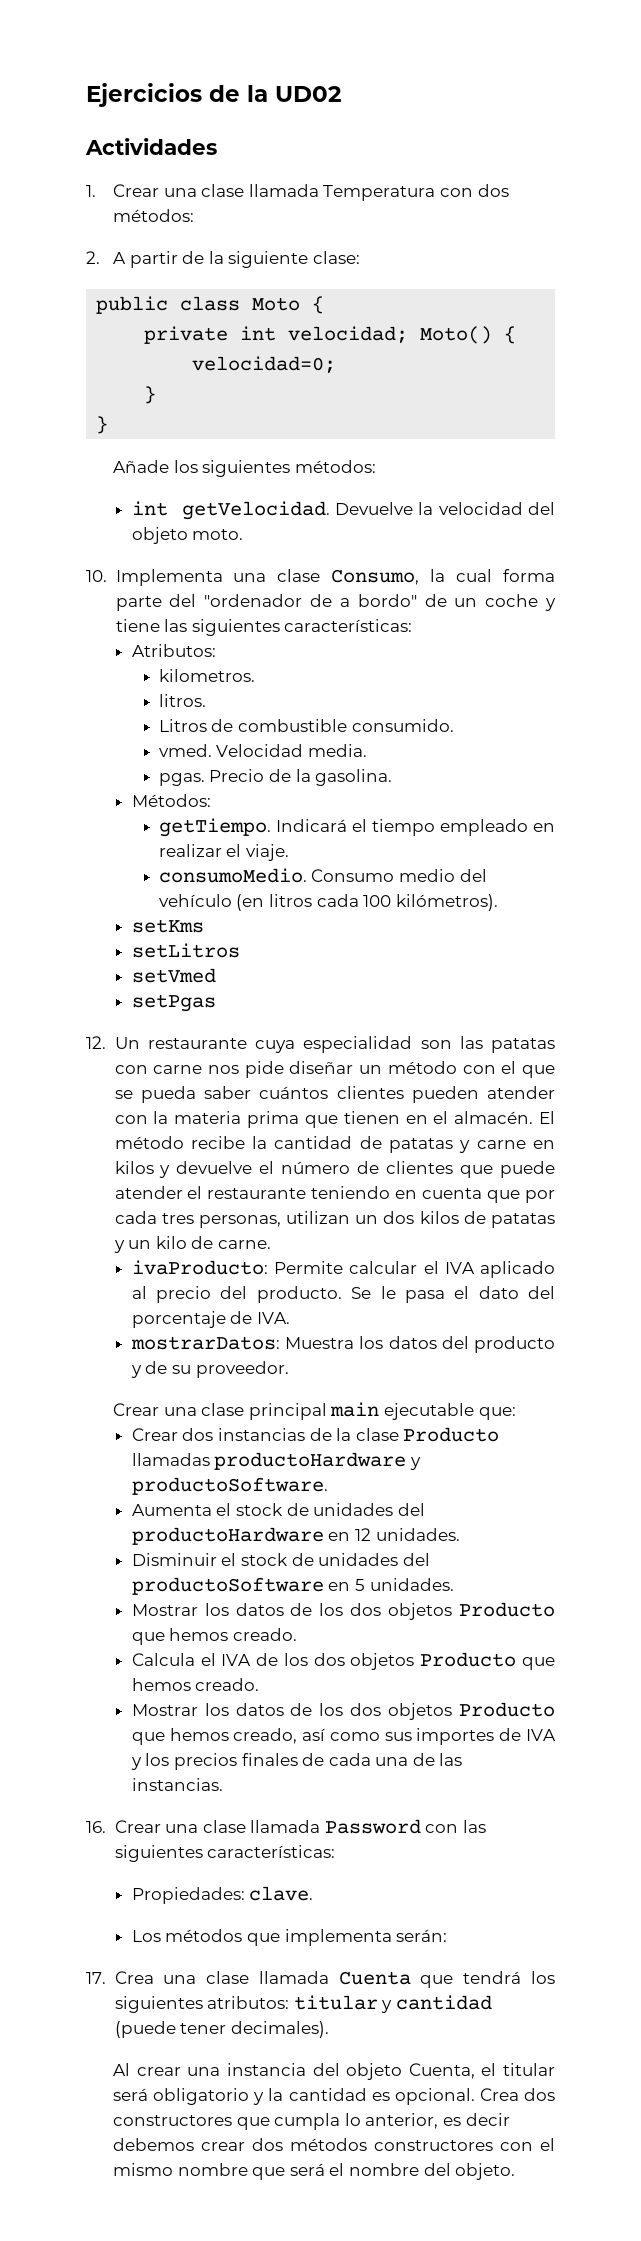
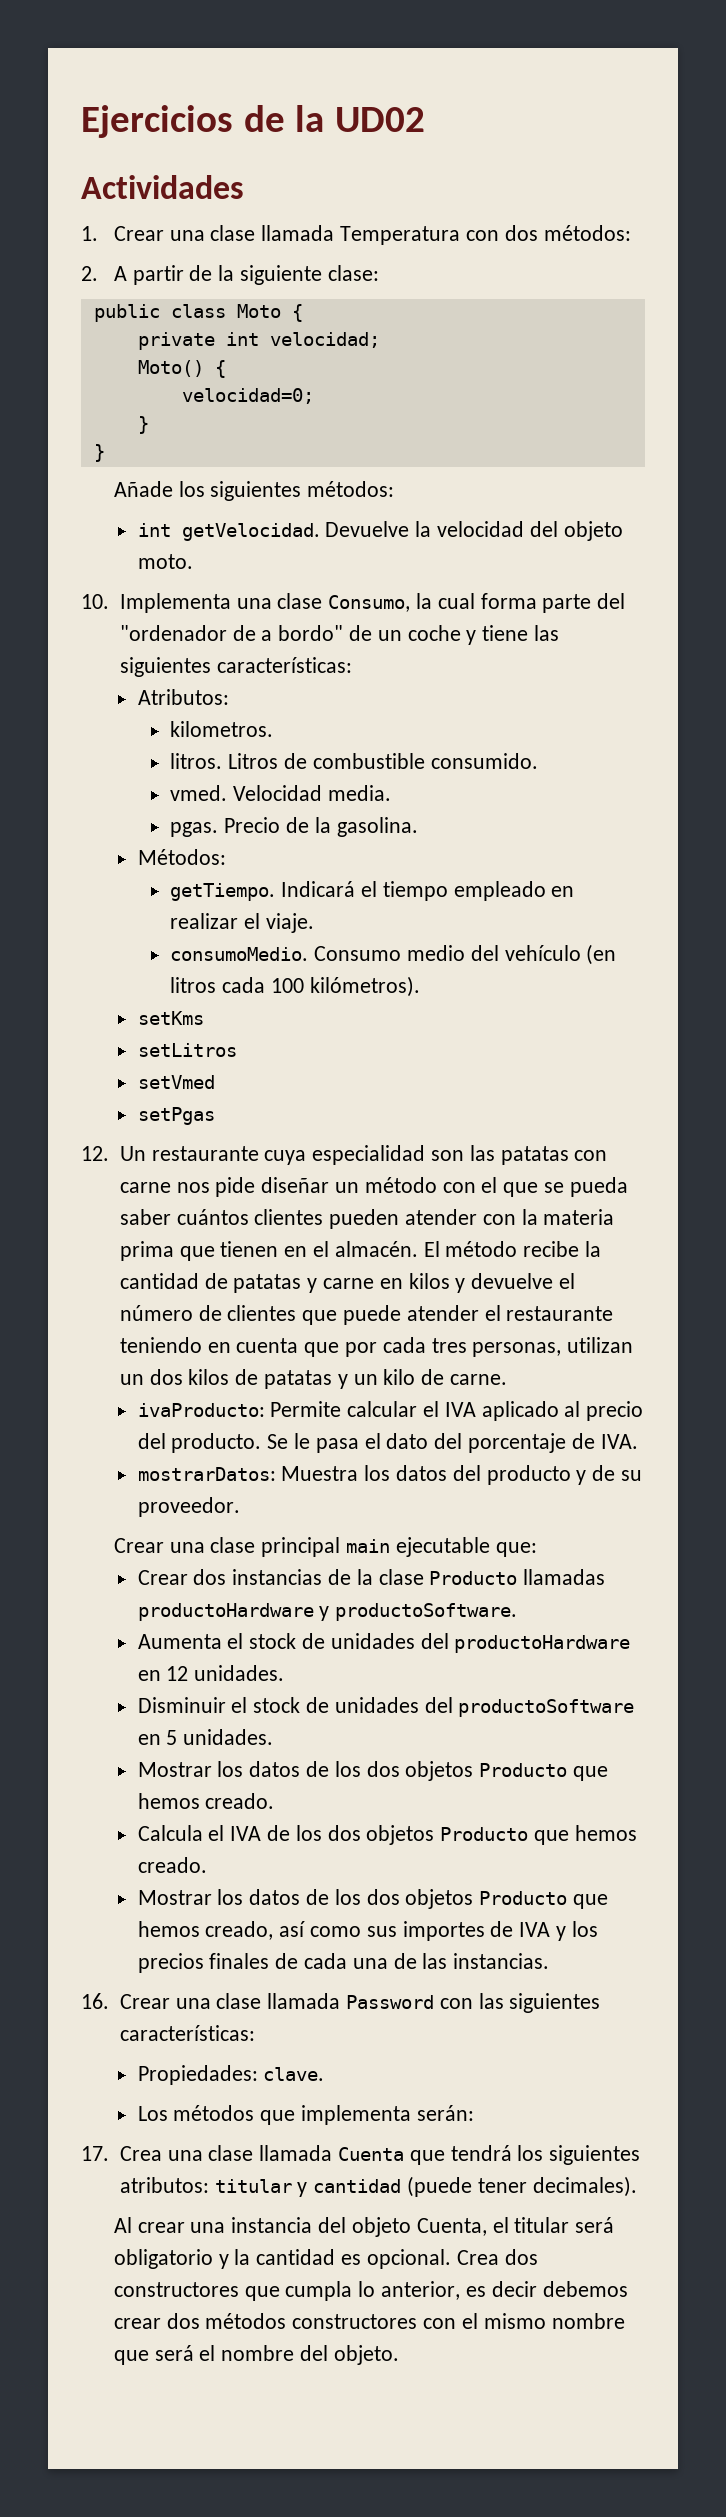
- private int velocidad; Moto() {
+ private int velocidad;
+ Moto() {
- litros.
- Litros de combustible consumido.
+ litros. Litros de combustible consumido.

